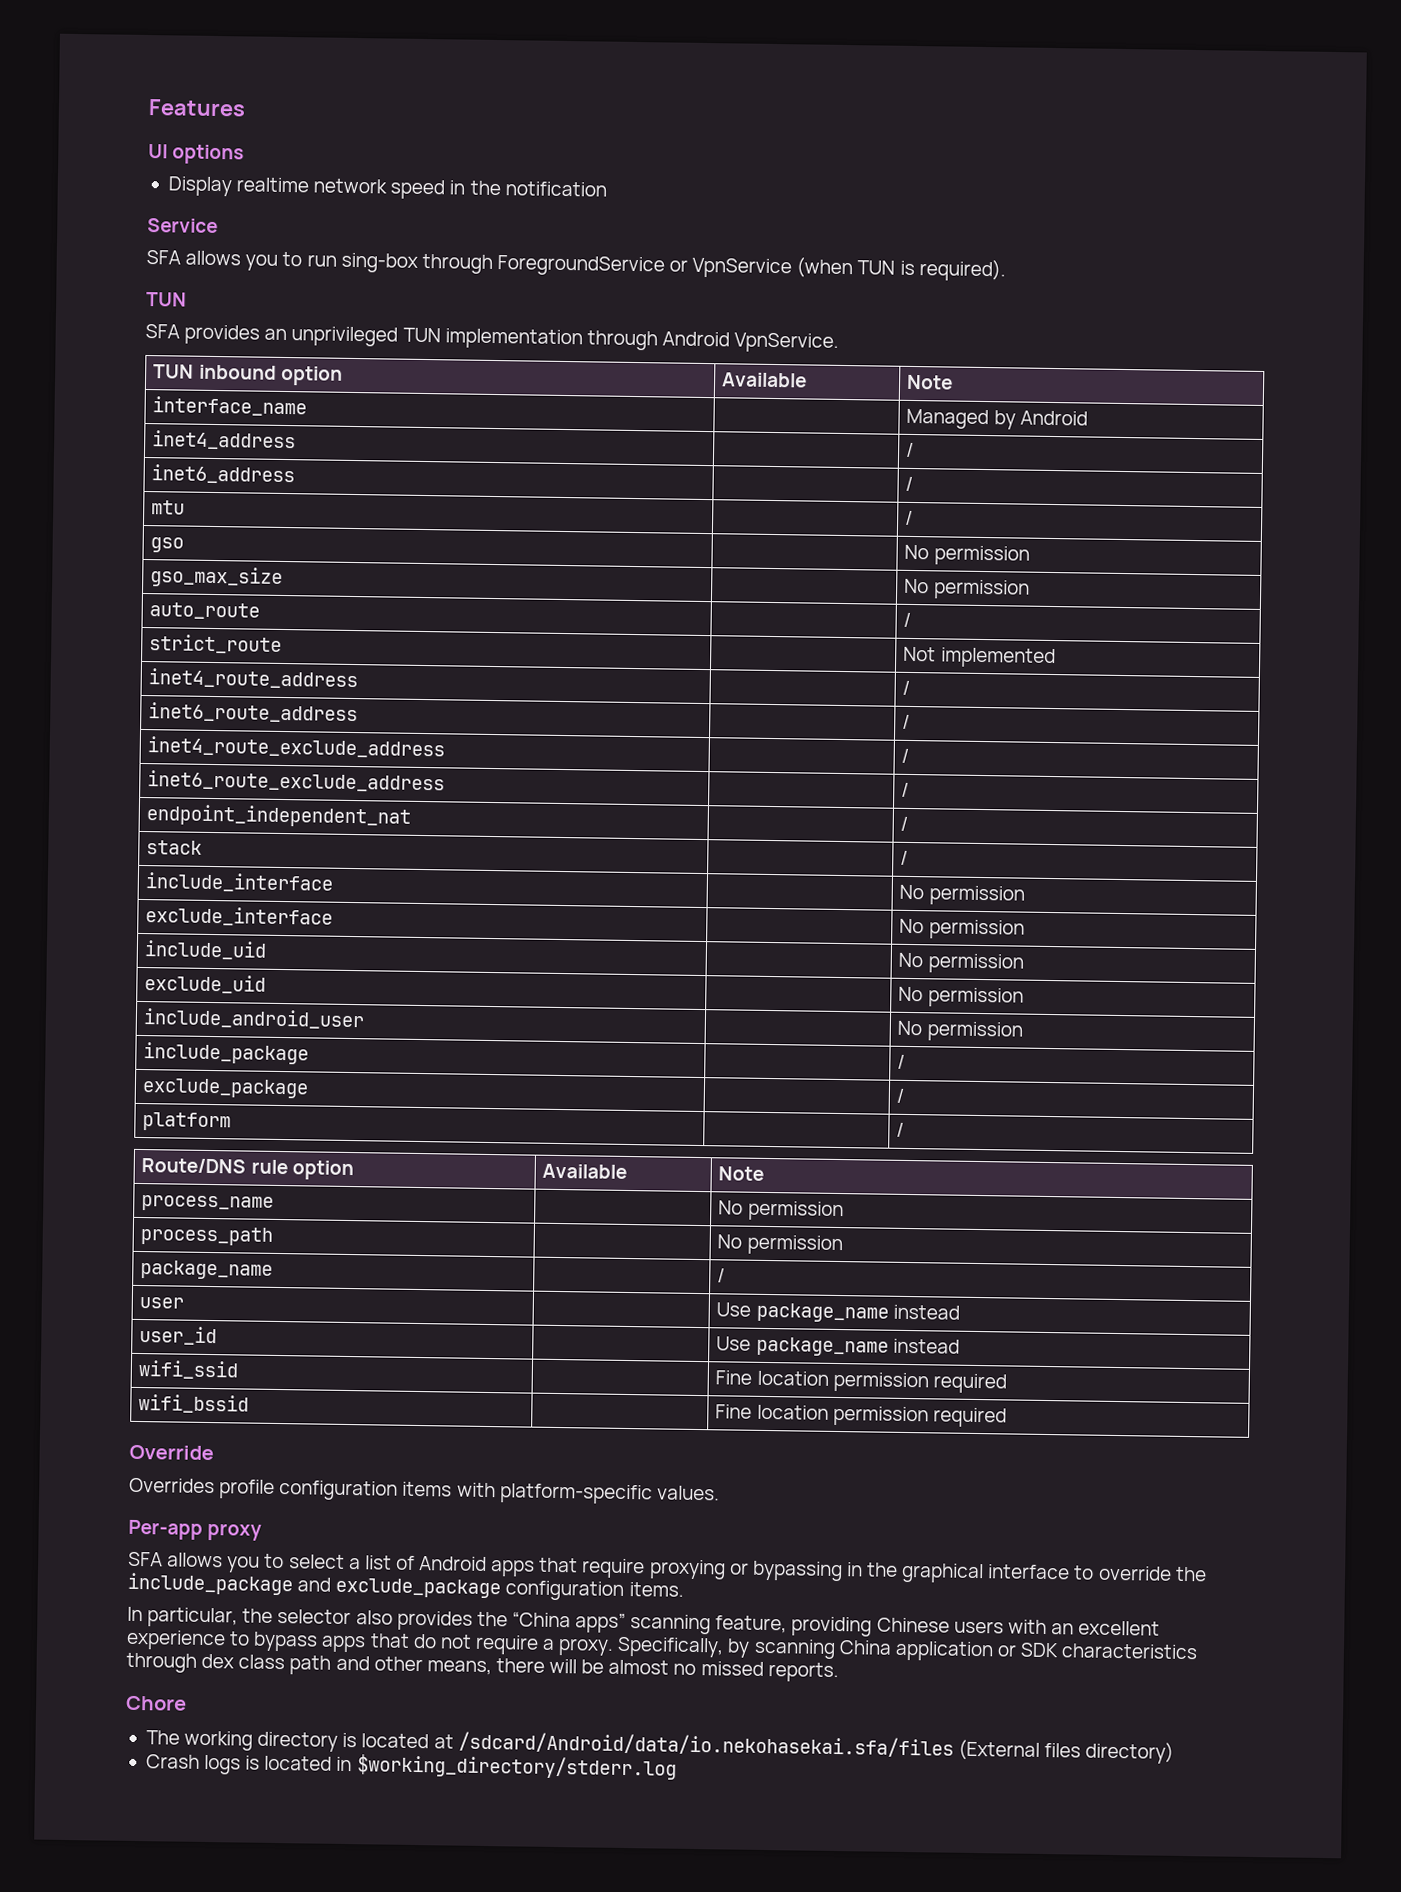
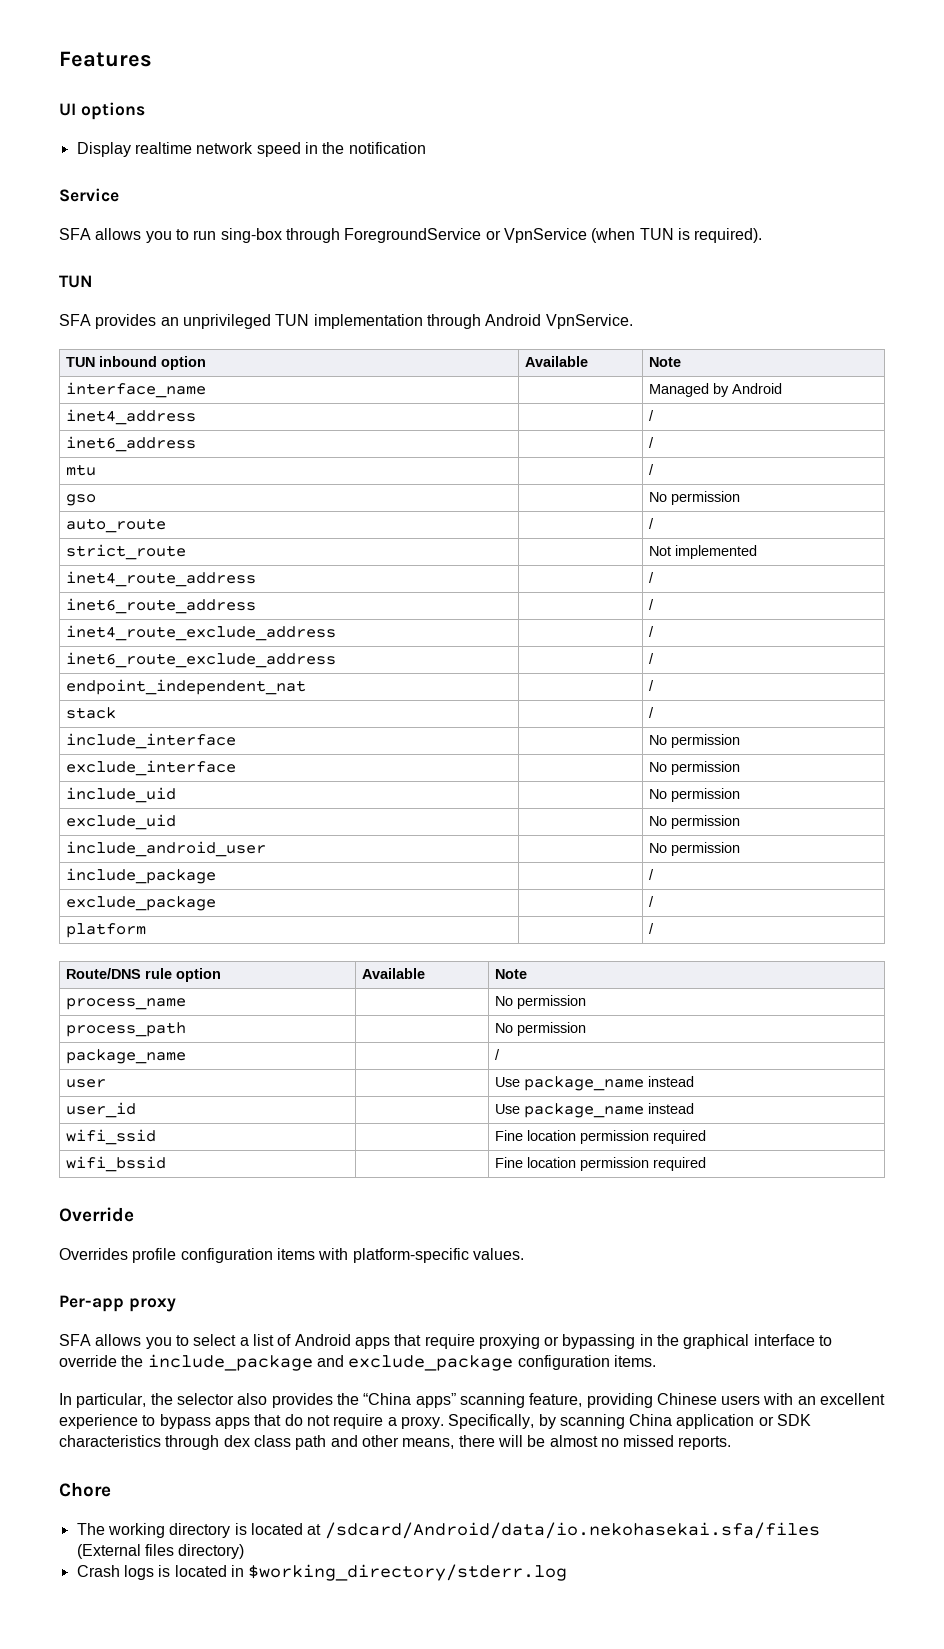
- gso_max_size | | No permission

